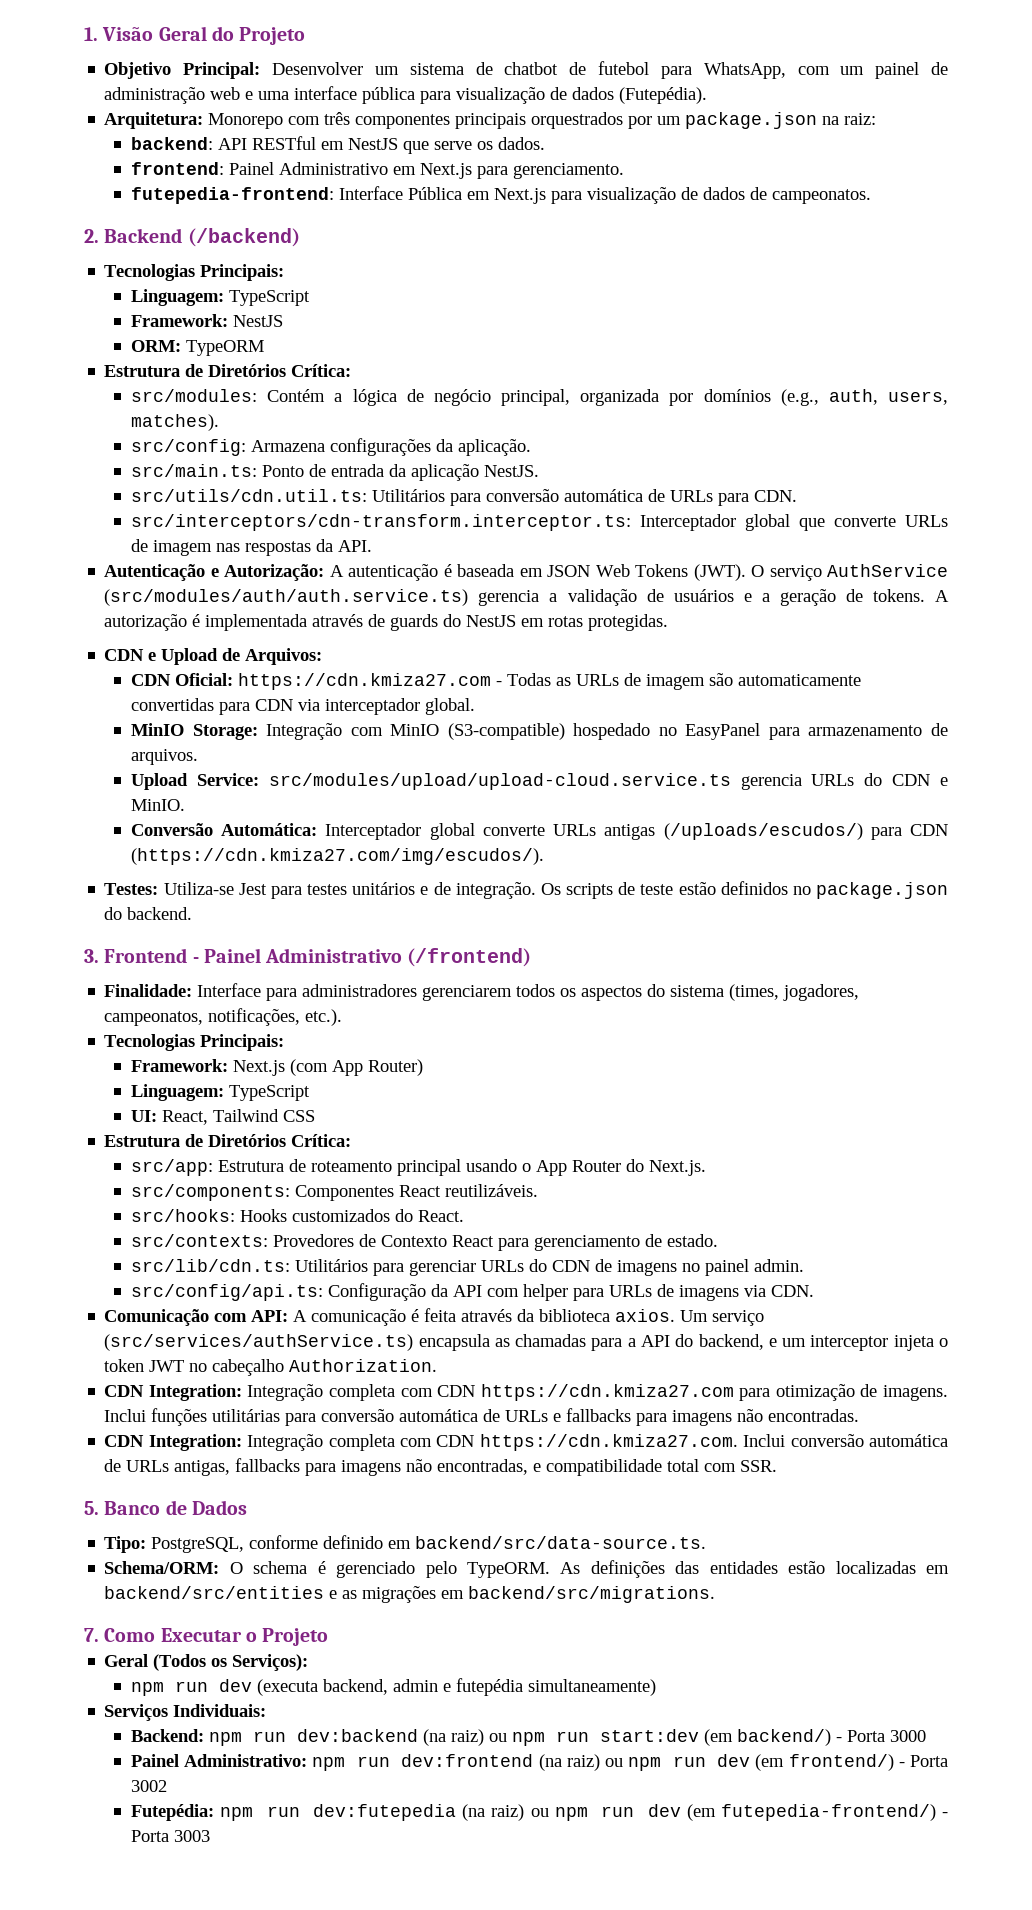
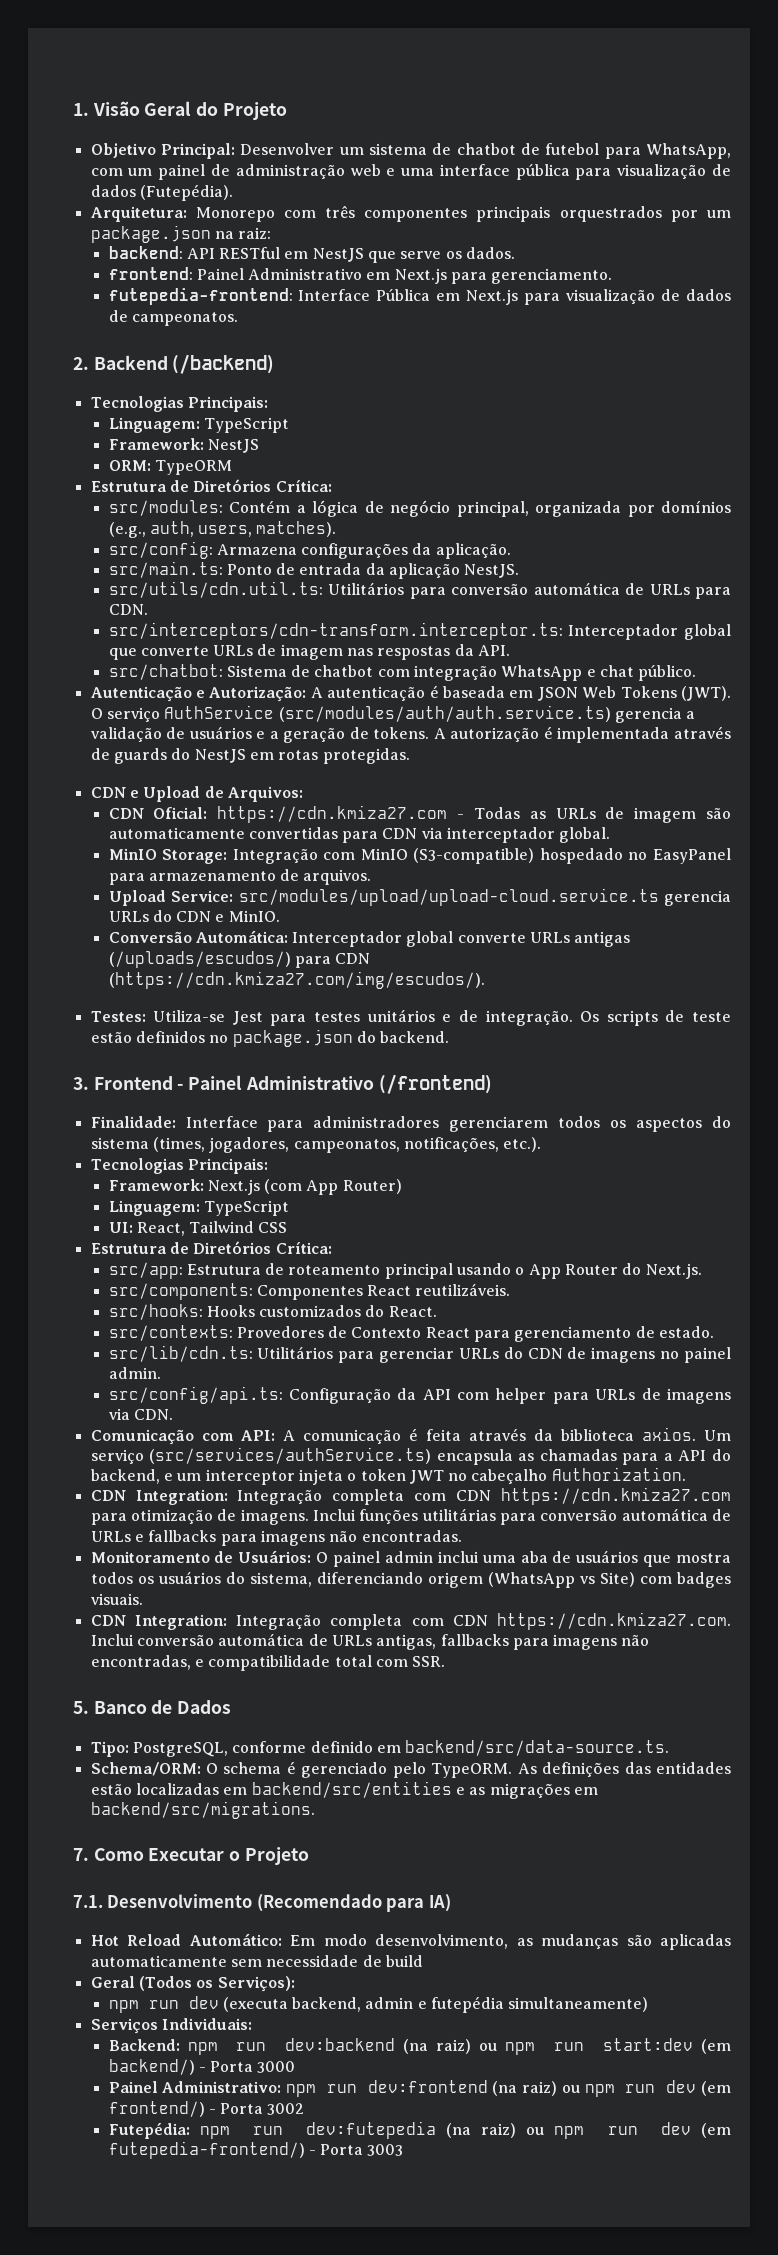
+ src/chatbot: Sistema de chatbot com integração WhatsApp e chat público.
+ Monitoramento de Usuários: O painel admin inclui uma aba de usuários que mostra todos os usuários do sistema, diferenciando origem (WhatsApp vs Site) com badges visuais.
+ 7.1. Desenvolvimento (Recomendado para IA)
+ Hot Reload Automático: Em modo desenvolvimento, as mudanças são aplicadas automaticamente sem necessidade de build

